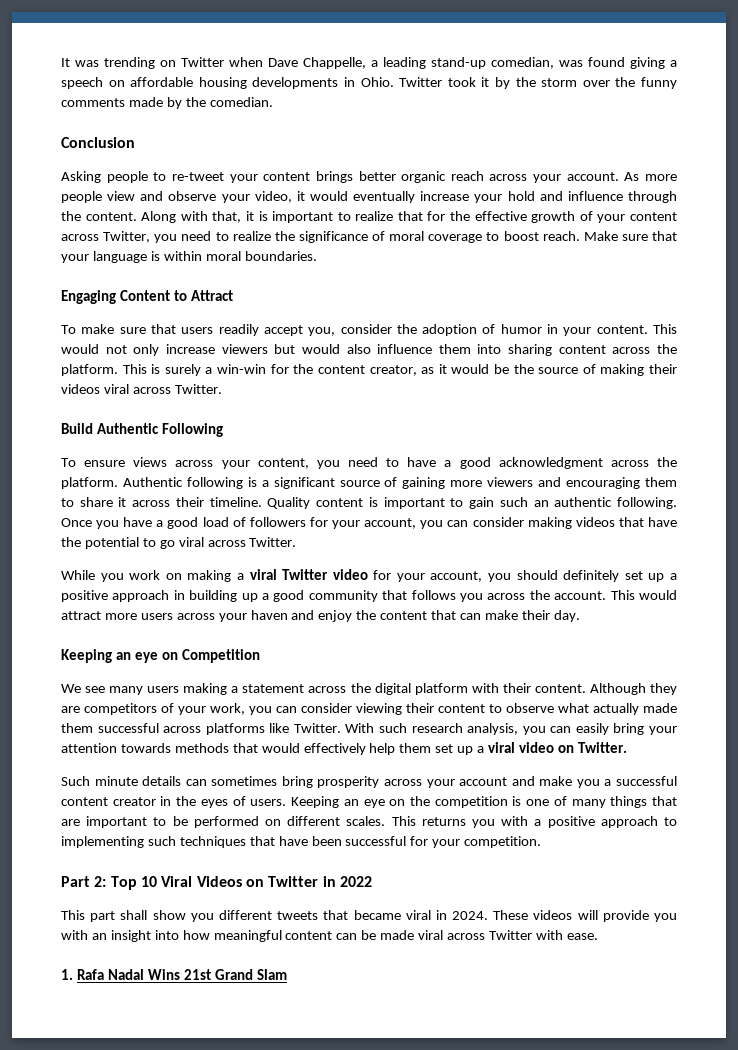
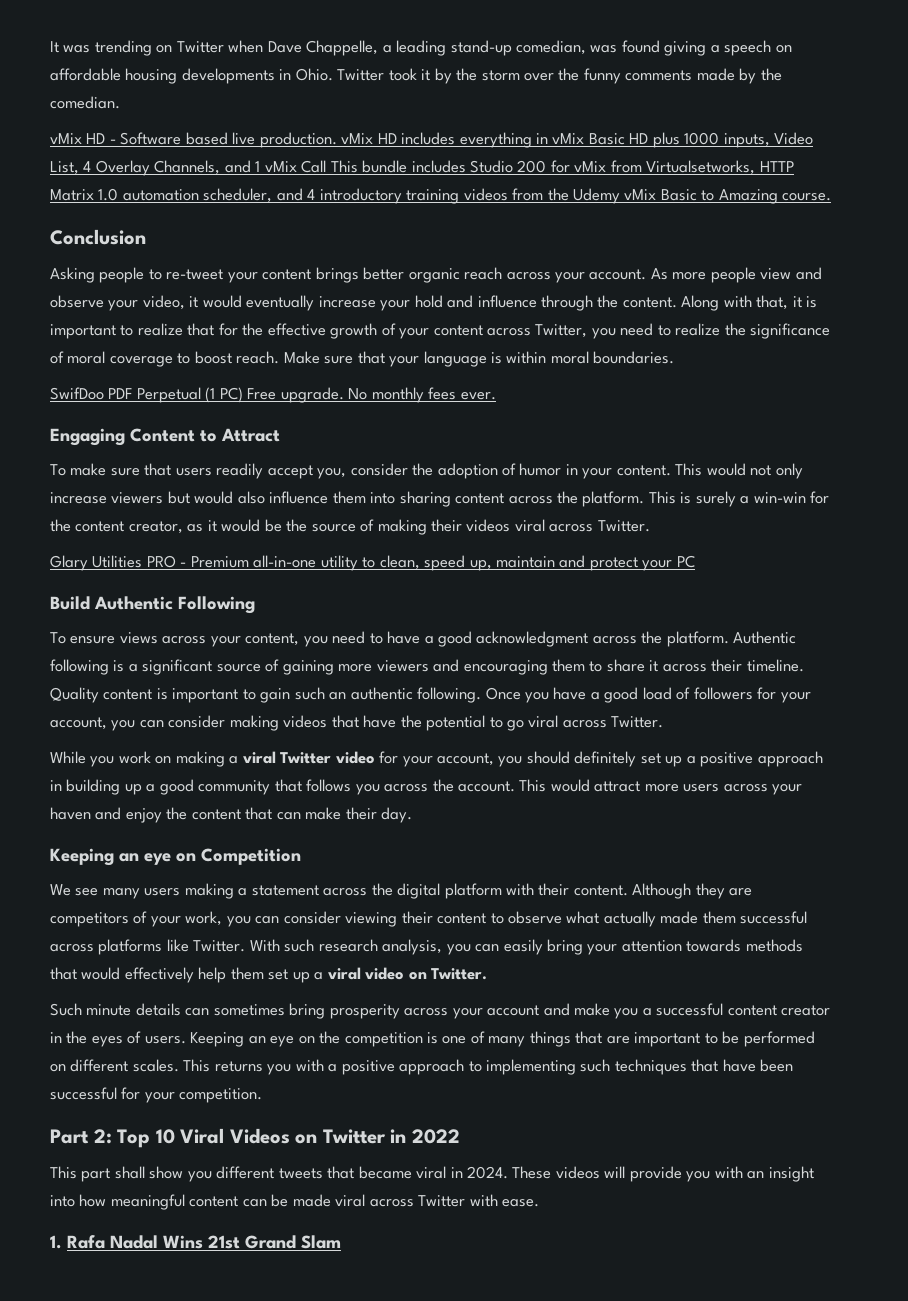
+ vMix HD - Software based live production. vMix HD includes everything in vMix Basic HD plus 1000 inputs, Video List, 4 Overlay Channels, and 1 vMix Call This bundle includes Studio 200 for vMix from Virtualsetworks, HTTP Matrix 1.0 automation scheduler, and 4 introductory training videos from the Udemy vMix Basic to Amazing course.
+ SwifDoo PDF Perpetual (1 PC) Free upgrade. No monthly fees ever.
+ Glary Utilities PRO - Premium all-in-one utility to clean, speed up, maintain and protect your PC

